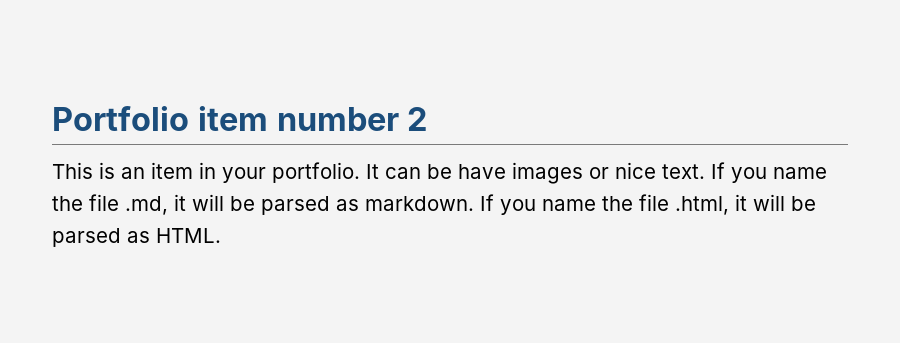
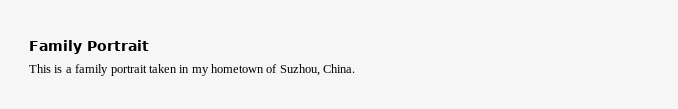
- Portfolio item number 2
- This is an item in your portfolio. It can be have images or nice text. If you name the file .md, it will be parsed as markdown. If you name the file .html, it will be parsed as HTML.
+ Family Portrait
+ This is a family portrait taken in my hometown of Suzhou, China.

